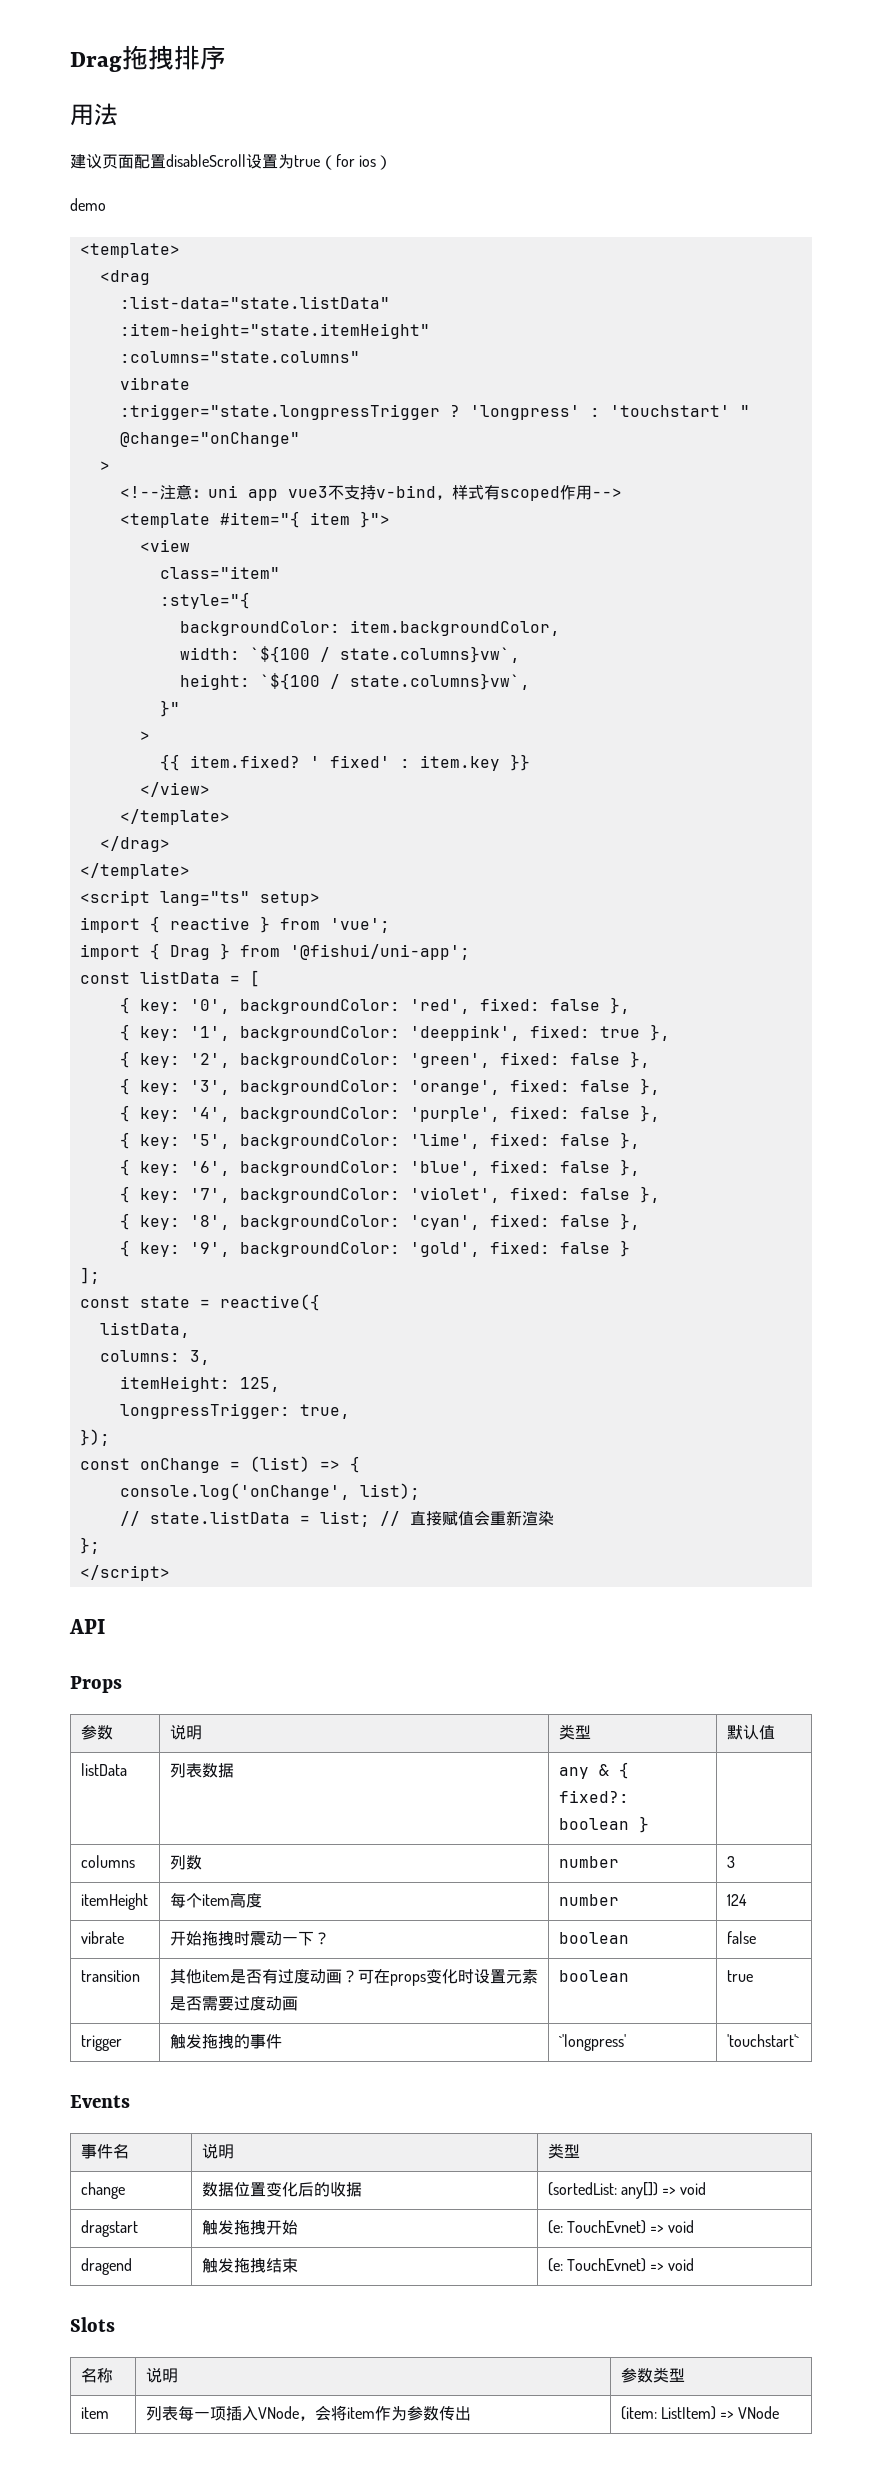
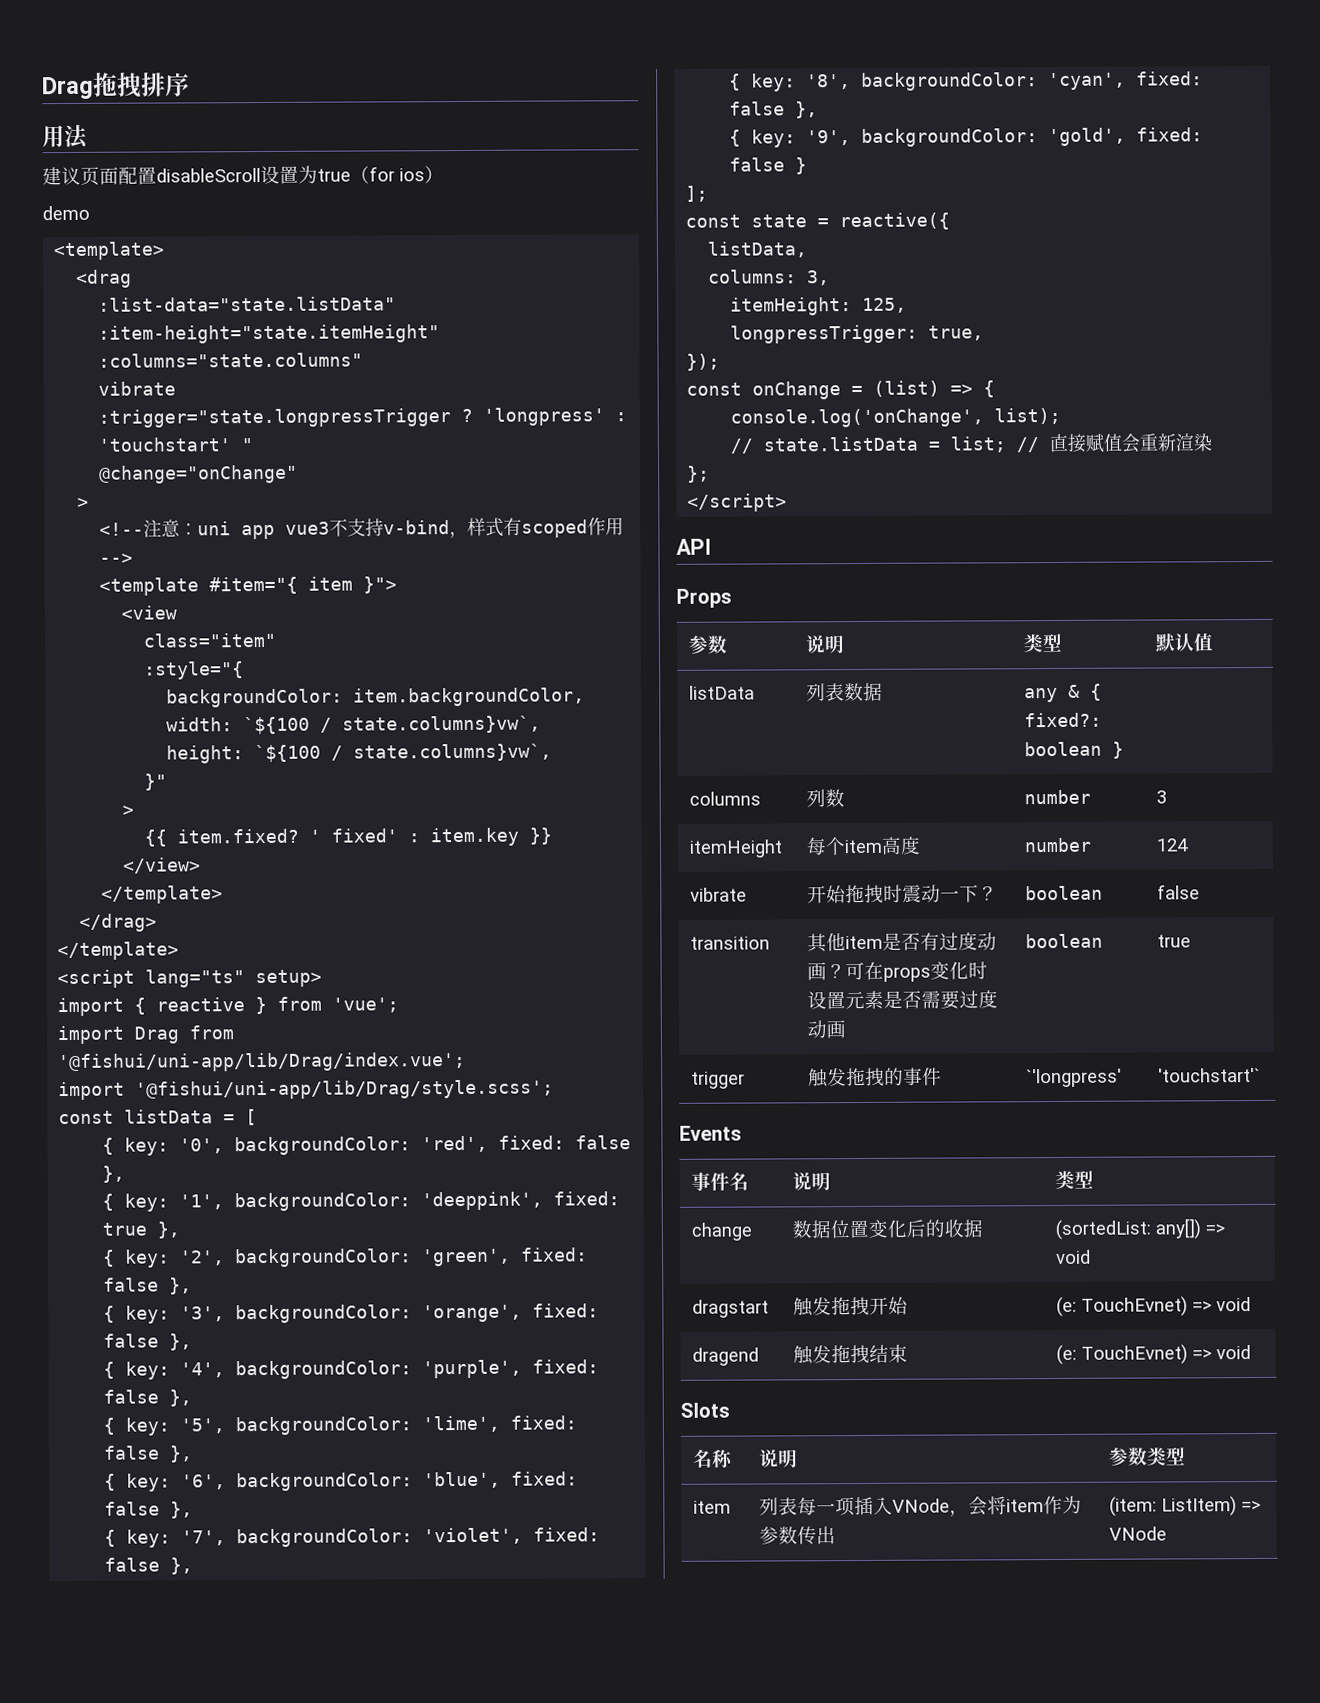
- import { Drag } from '@fishui/uni-app';
+ import Drag from '@fishui/uni-app/lib/Drag/index.vue';
+ import '@fishui/uni-app/lib/Drag/style.scss';

